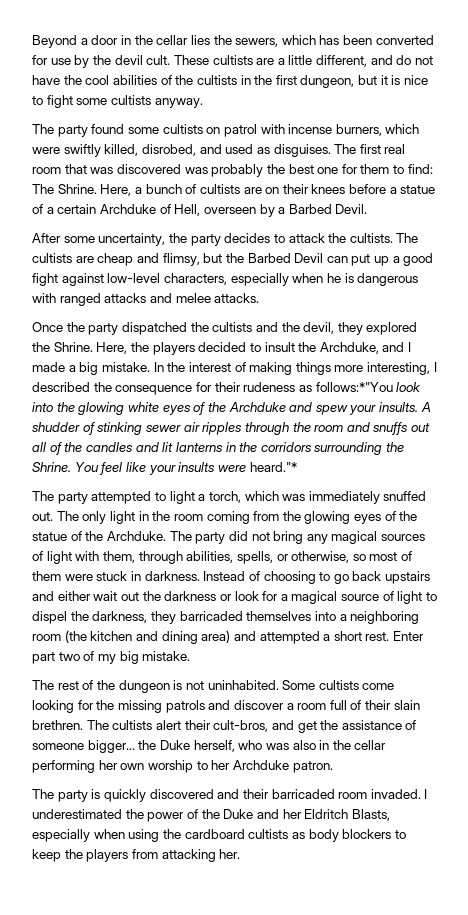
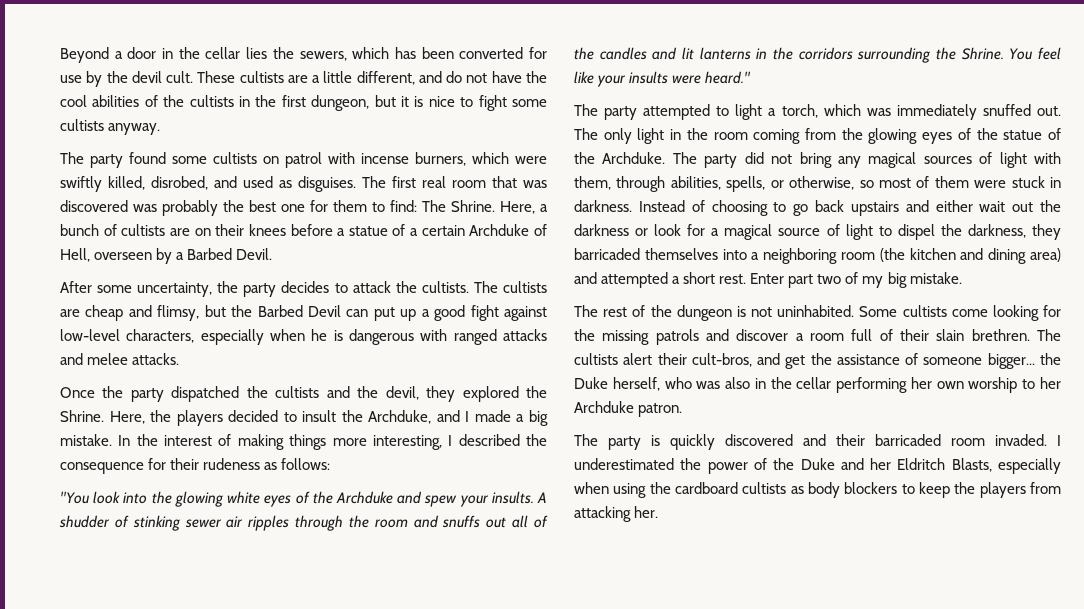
- In the interest of making things more interesting, I described the consequence for their rudeness as follows:*"You look into the glowing white eyes of the Archduke and spew your insults.
+ In the interest of making things more interesting, I described the consequence for their rudeness as follows:
+ "You look into the glowing white eyes of the Archduke and spew your insults.
- You feel like your insults were heard."*
+ You feel like your insults were heard."

